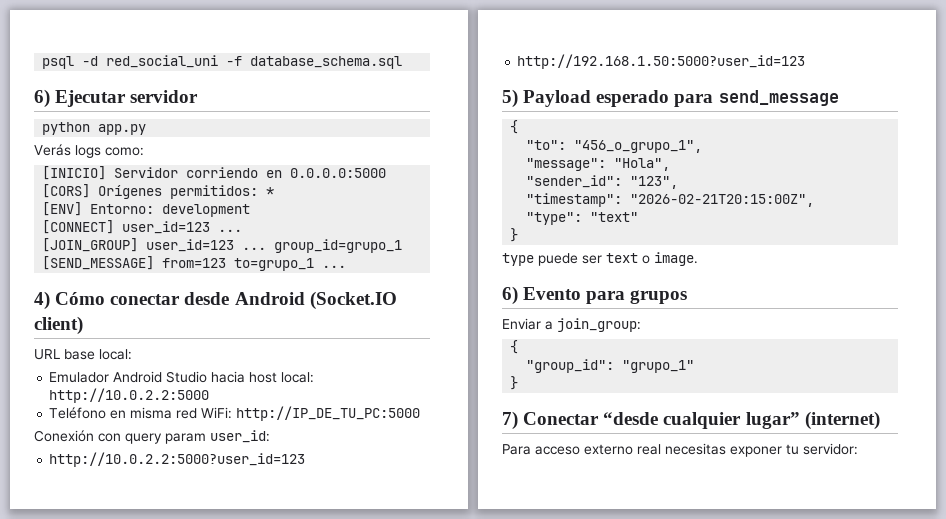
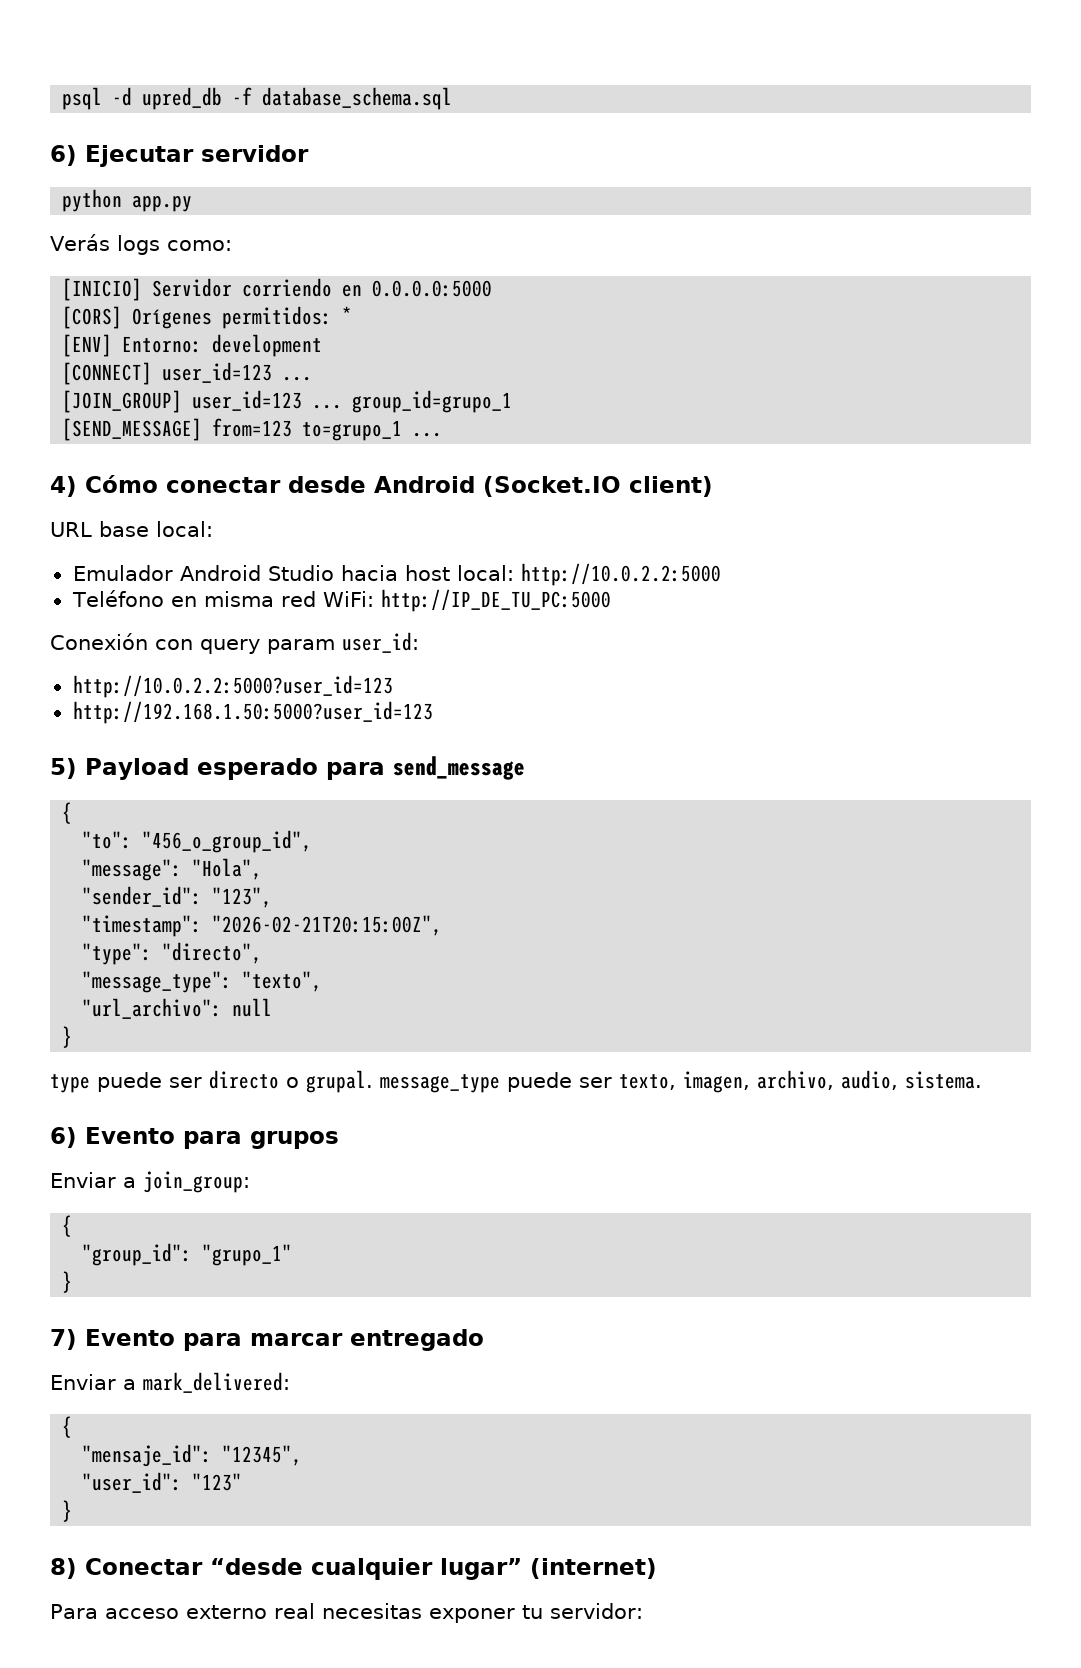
- psql -d red_social_uni -f database_schema.sql
+ psql -d upred_db -f database_schema.sql
- "to": "456_o_grupo_1",
+ "to": "456_o_group_id",
- "type": "text"
+ "type": "directo",
+ "message_type": "texto",
+ "url_archivo": null
- type puede ser text o image.
+ type puede ser directo o grupal. message_type puede ser texto, imagen, archivo, audio, sistema.
- 7) Conectar “desde cualquier lugar” (internet)
+ 7) Evento para marcar entregado
+ Enviar a mark_delivered:
+ {
+ "mensaje_id": "12345",
+ "user_id": "123"
+ }
+ 8) Conectar “desde cualquier lugar” (internet)

